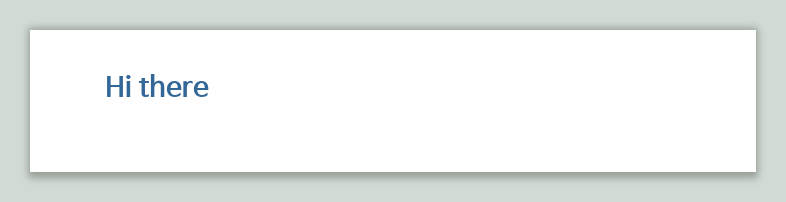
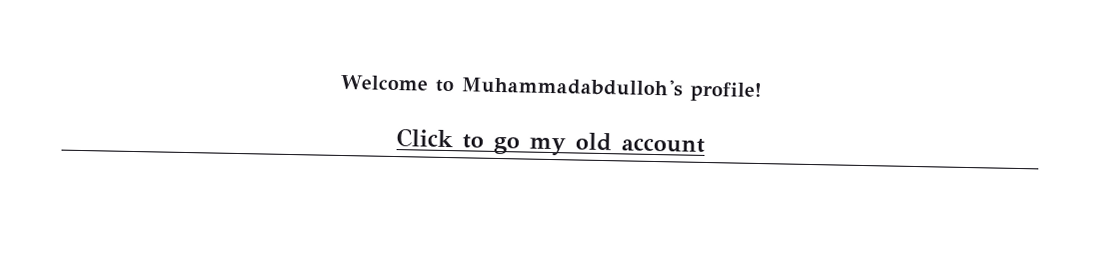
- Hi there
+ Welcome to Muhammadabdulloh's profile!
+ Click to go my old account

